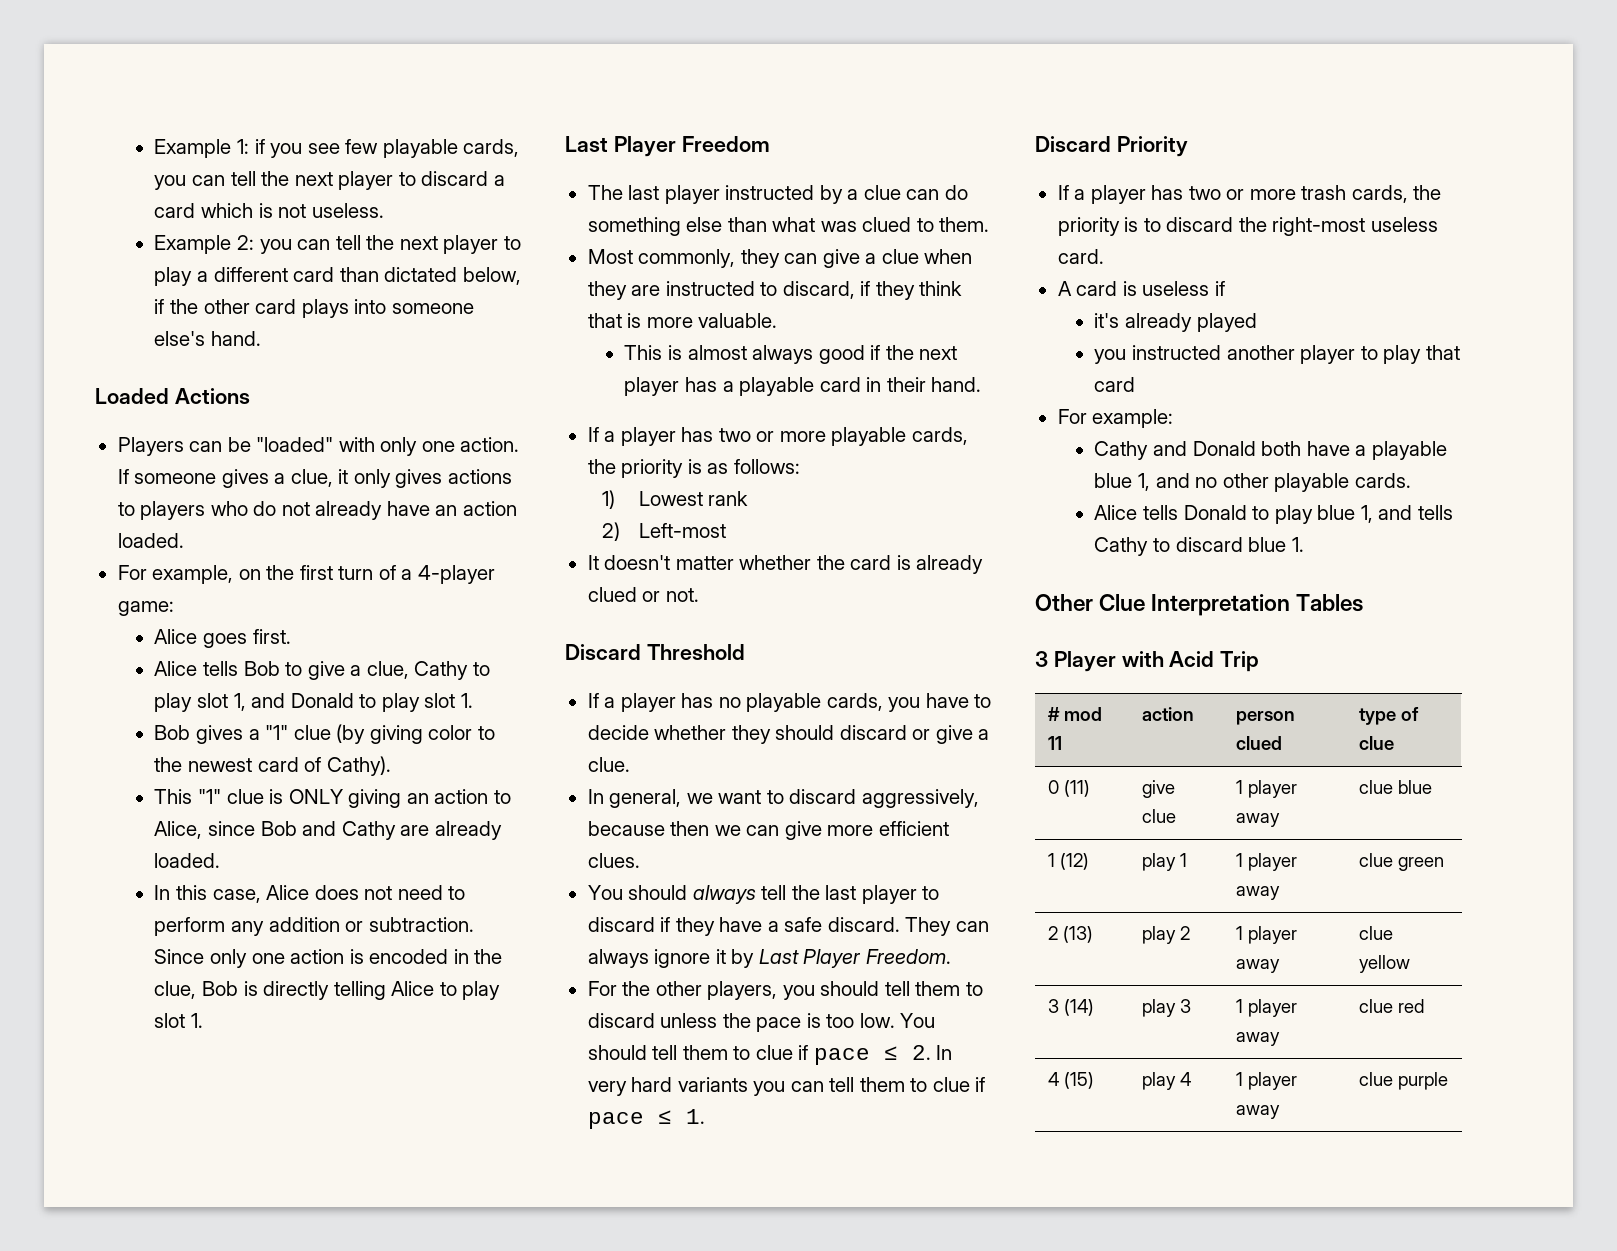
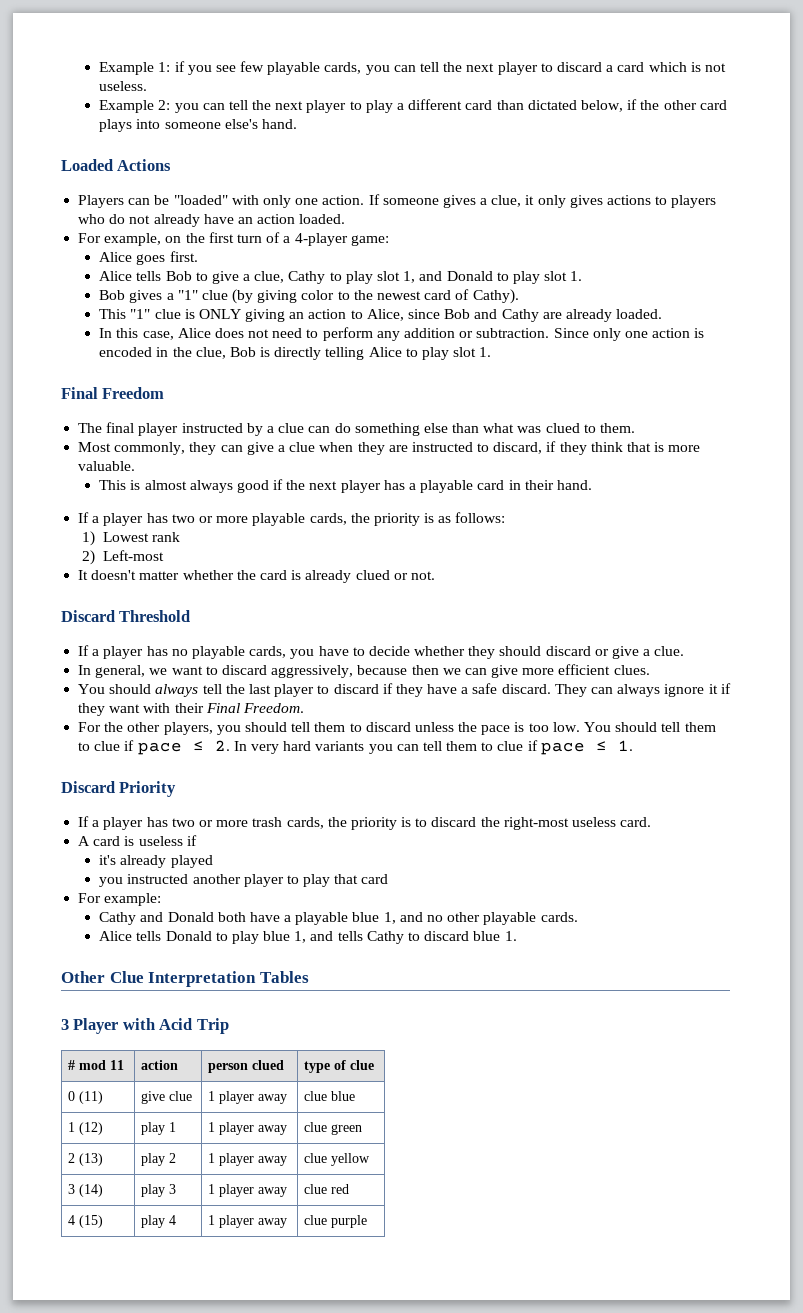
- Last Player Freedom
+ Final Freedom
- The last player instructed by a clue can do something else than what was clued to them.
+ The final player instructed by a clue can do something else than what was clued to them.
- They can always ignore it by Last Player Freedom.
+ They can always ignore it if they want with their Final Freedom.

